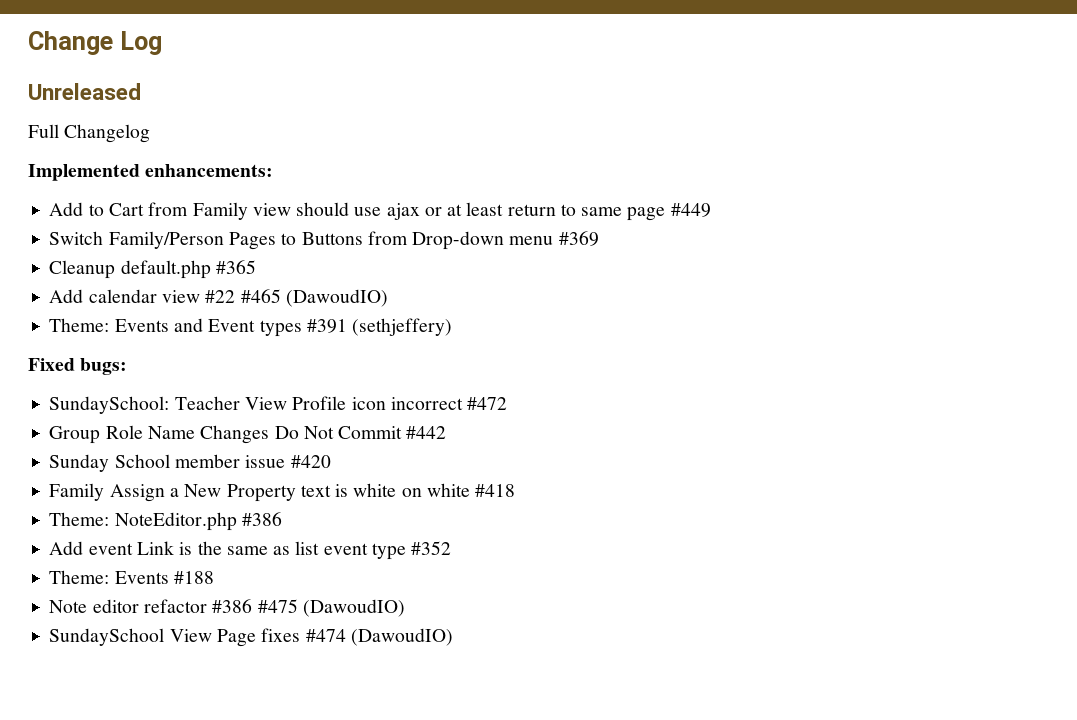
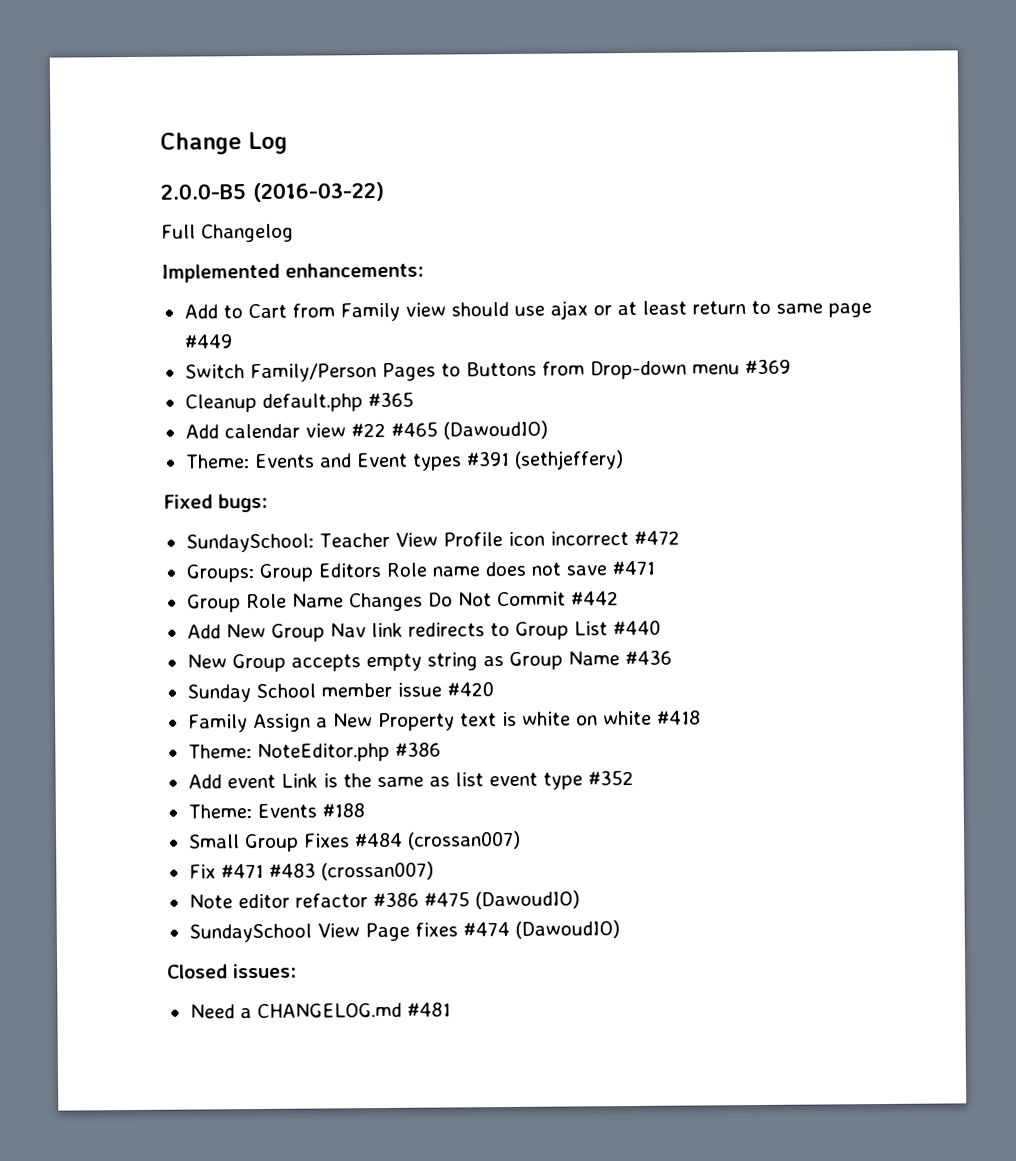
- Unreleased
+ 2.0.0-B5 (2016-03-22)
+ Groups: Group Editors Role name does not save #471
+ Add New Group Nav link redirects to Group List #440
+ New Group accepts empty string as Group Name #436
+ Small Group Fixes #484 (crossan007)
+ Fix #471 #483 (crossan007)
+ Closed issues:
+ Need a CHANGELOG.md #481

